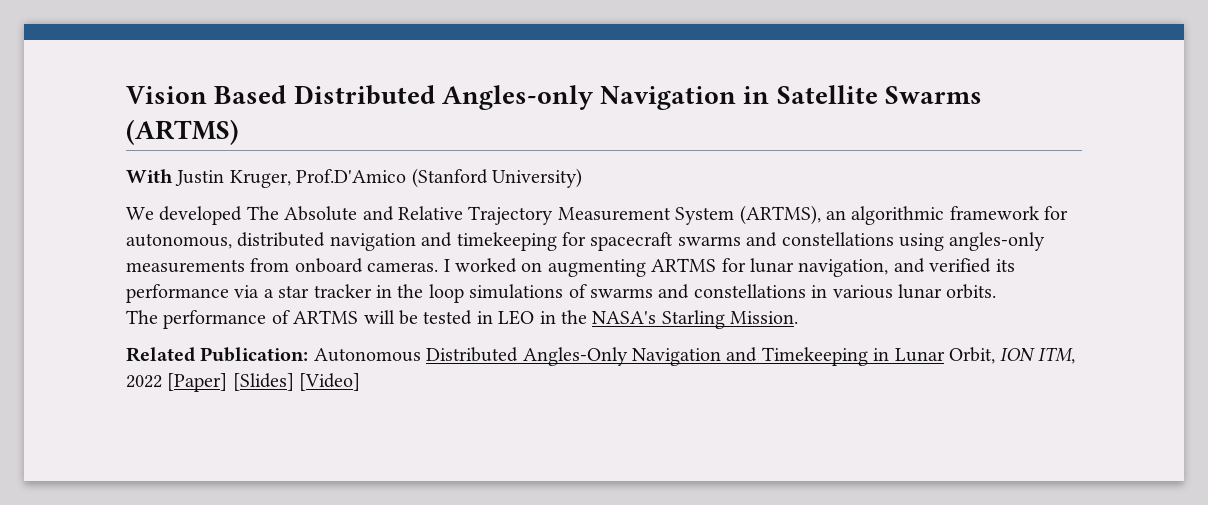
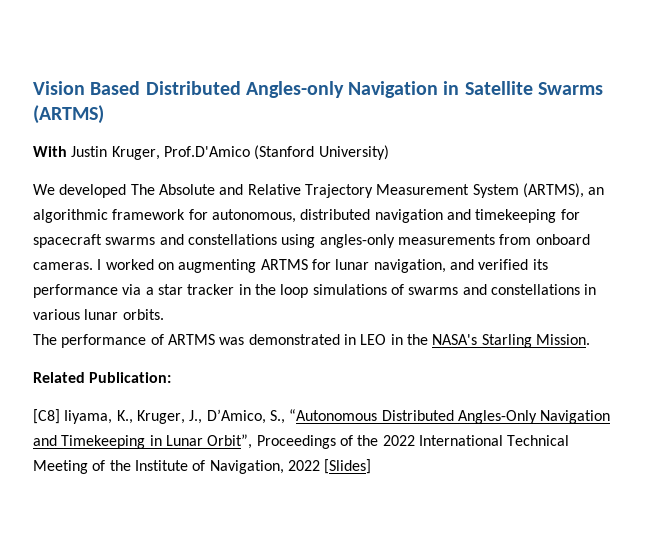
- The performance of ARTMS will be tested in LEO in the NASA's Starling Mission.
+ The performance of ARTMS was demonstrated in LEO in the NASA's Starling Mission.
- Related Publication: Autonomous Distributed Angles-Only Navigation and Timekeeping in Lunar Orbit, ION ITM, 2022 [Paper] [Slides] [Video]
+ Related Publication:
+ [C8] Iiyama, K., Kruger, J., D’Amico, S., “Autonomous Distributed Angles-Only Navigation and Timekeeping in Lunar Orbit”, Proceedings of the 2022 International Technical Meeting of the Institute of Navigation, 2022 [Slides]

